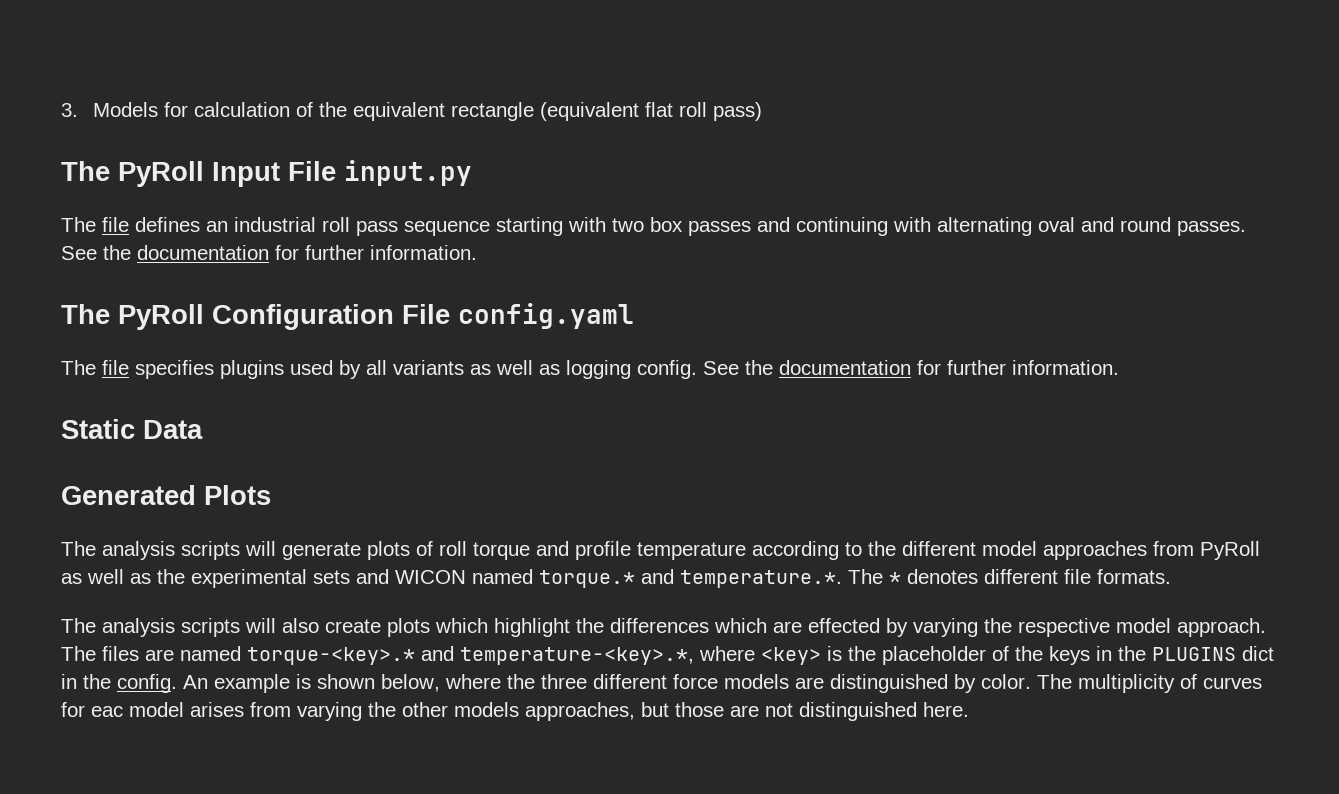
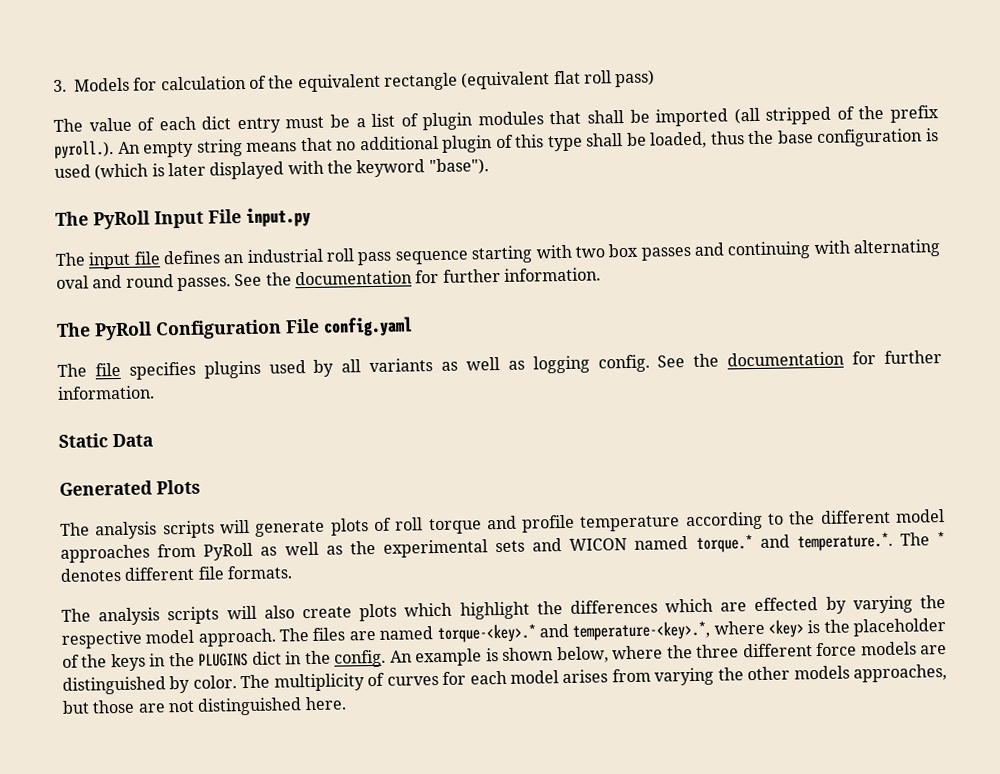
+ The value of each dict entry must be a list of plugin modules that shall be imported (all stripped of the prefix pyroll.). An empty string means that no additional plugin of this type shall be loaded, thus the base configuration is used (which is later displayed with the keyword "base").
- The file defines an industrial roll pass sequence starting with two box passes and continuing with alternating oval and round passes.
+ The input file defines an industrial roll pass sequence starting with two box passes and continuing with alternating oval and round passes.
- The multiplicity of curves for eac model arises from varying the other models approaches, but those are not distinguished here.
+ The multiplicity of curves for each model arises from varying the other models approaches, but those are not distinguished here.

